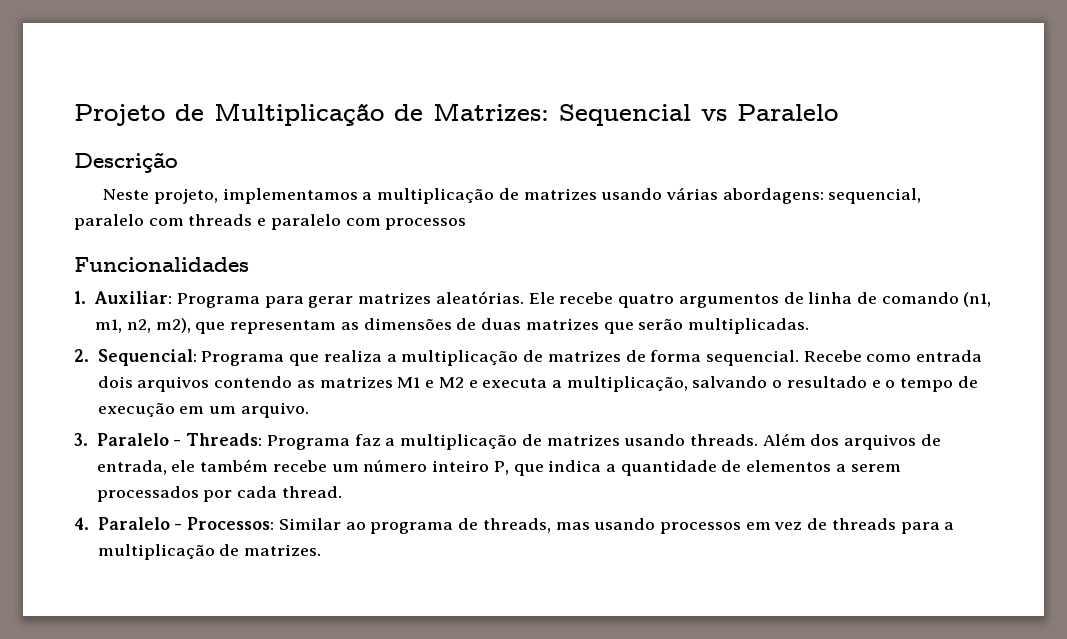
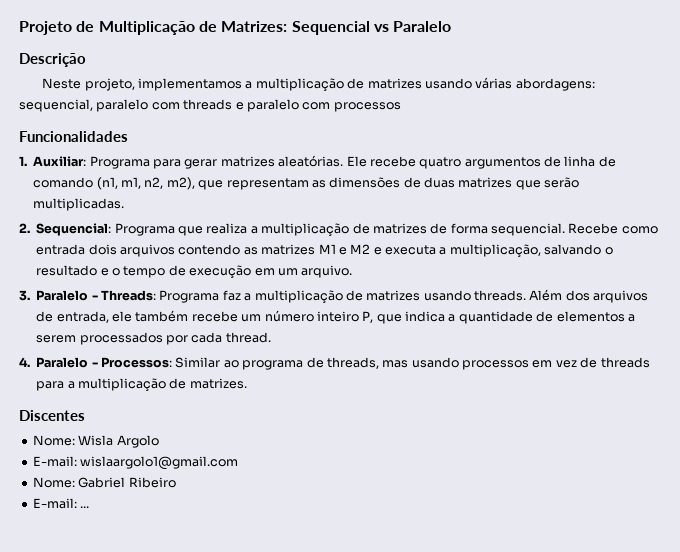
+ Discentes
+ Nome: Wisla Argolo
+ E-mail: wislaargolo1@gmail.com
+ Nome: Gabriel Ribeiro
+ E-mail: ...

